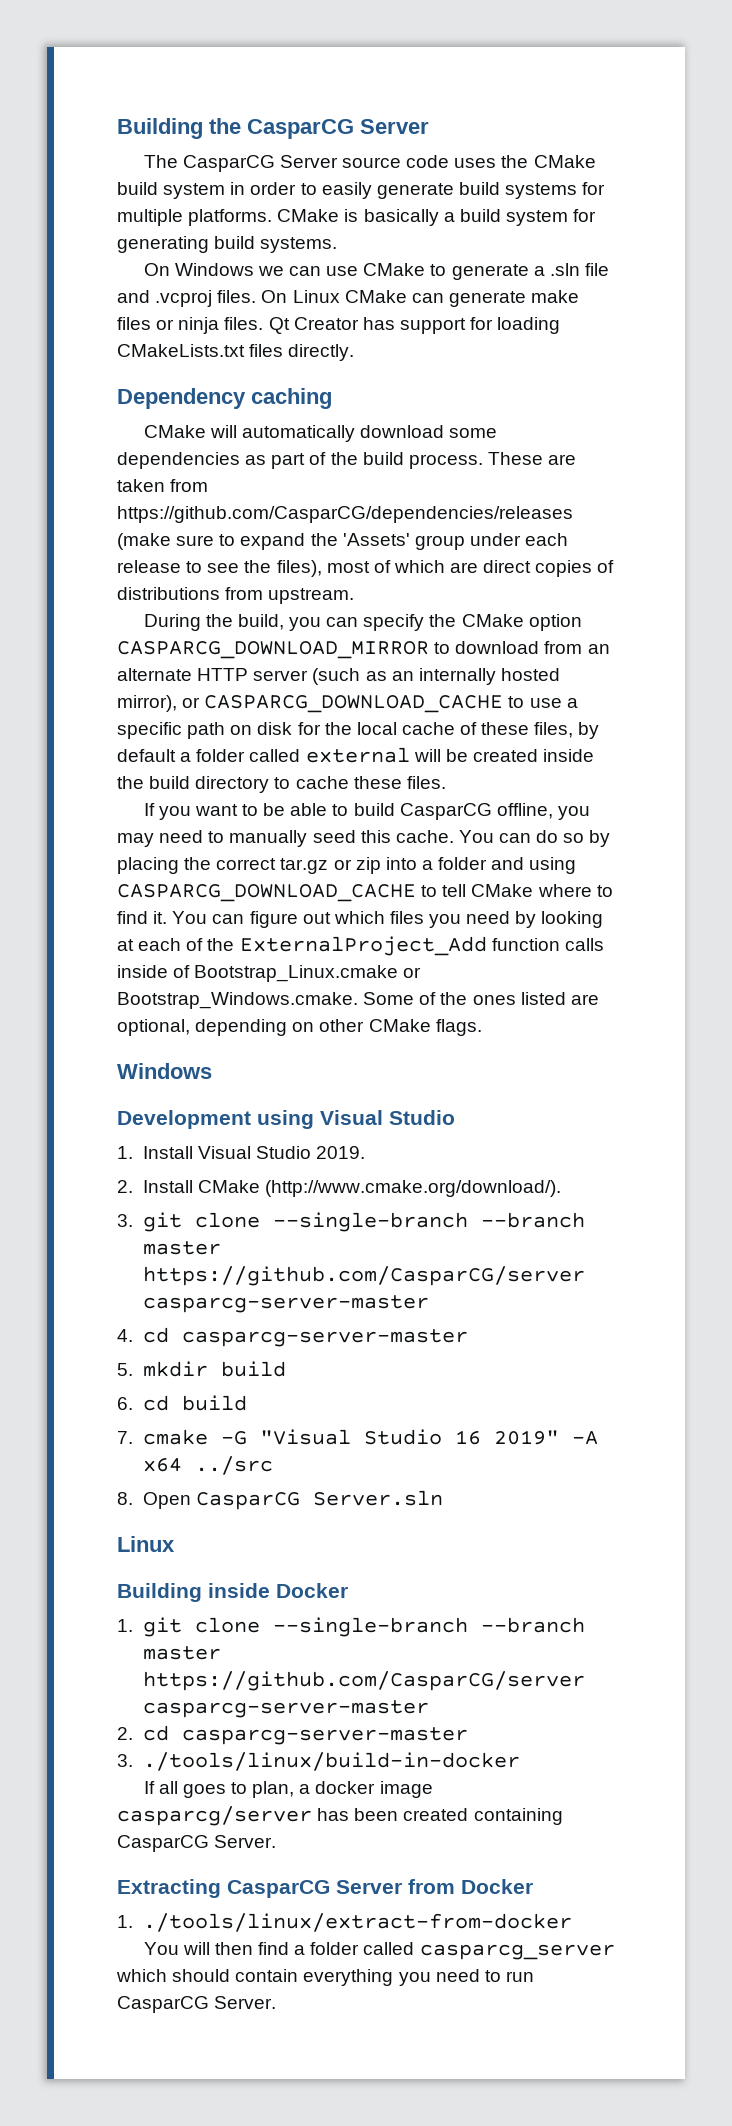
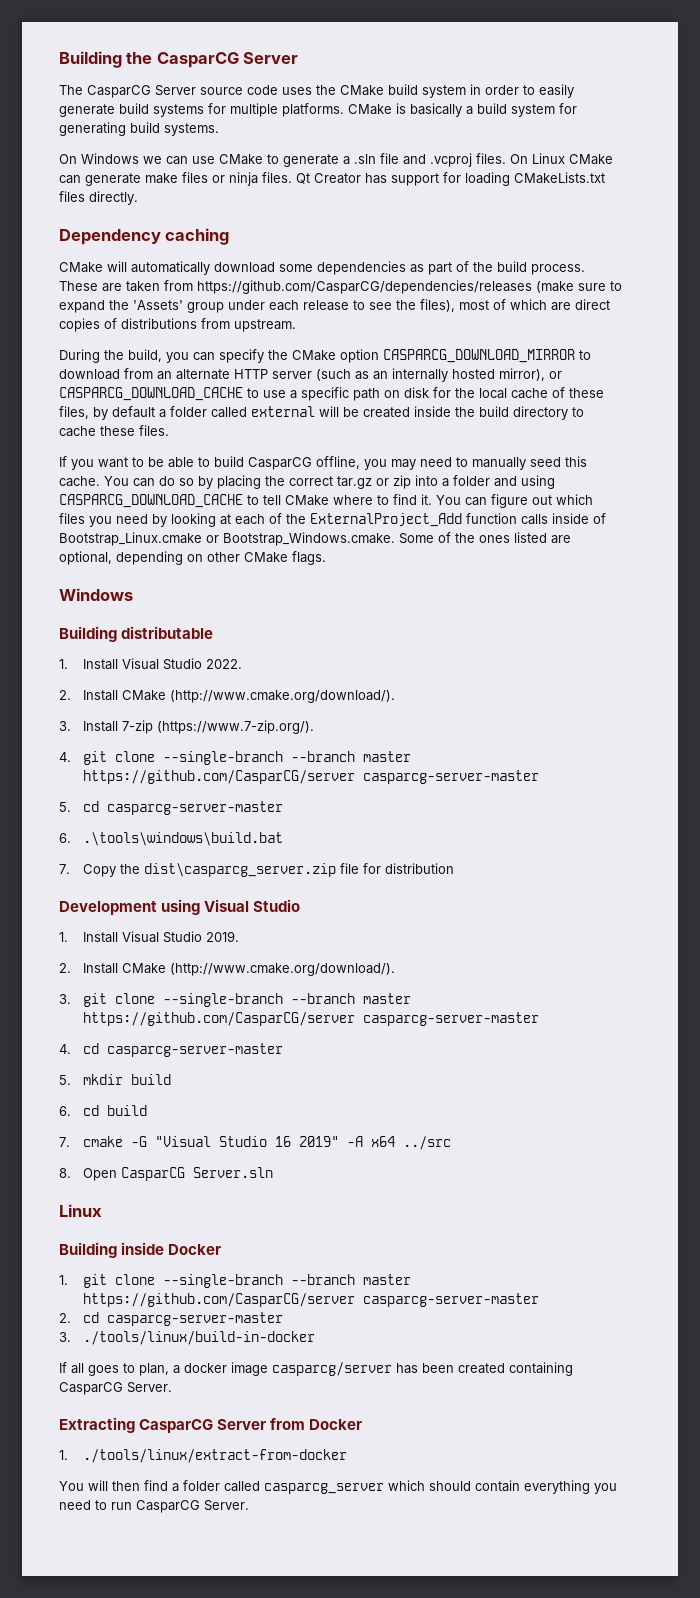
+ Building distributable
+ 1. Install Visual Studio 2022.
+ 2. Install CMake (http://www.cmake.org/download/).
+ 3. Install 7-zip (https://www.7-zip.org/).
+ 4. git clone --single-branch --branch master https://github.com/CasparCG/server casparcg-server-master
+ 5. cd casparcg-server-master
+ 6. .\tools\windows\build.bat
+ 7. Copy the dist\casparcg_server.zip file for distribution

